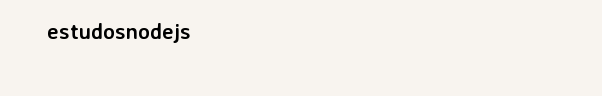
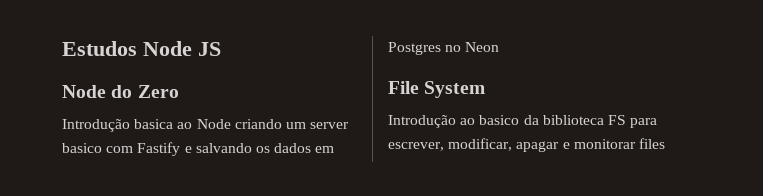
- estudosnodejs
+ Estudos Node JS
+ Node do Zero
+ Introdução basica ao Node criando um server basico com Fastify e salvando os dados em Postgres no Neon
+ File System
+ Introdução ao basico da biblioteca FS para escrever, modificar, apagar e monitorar files

